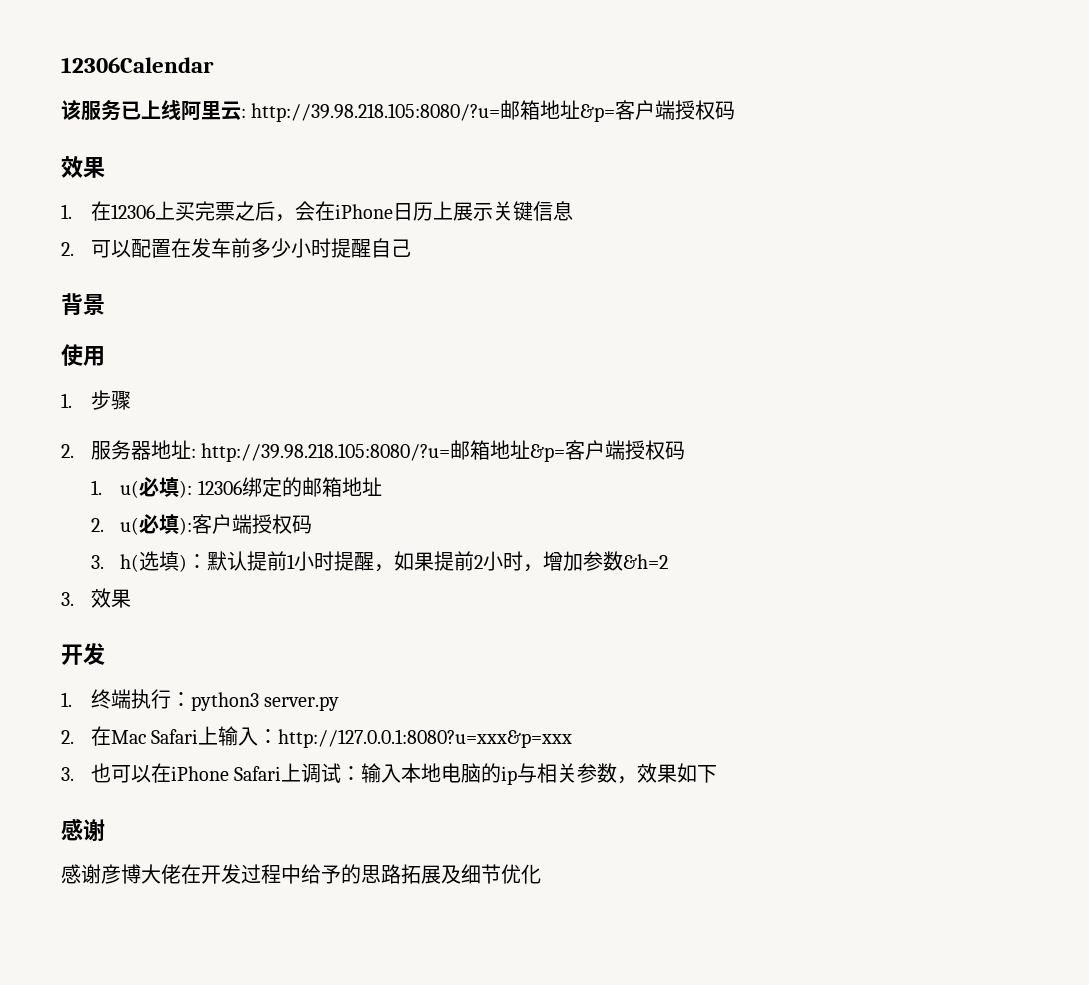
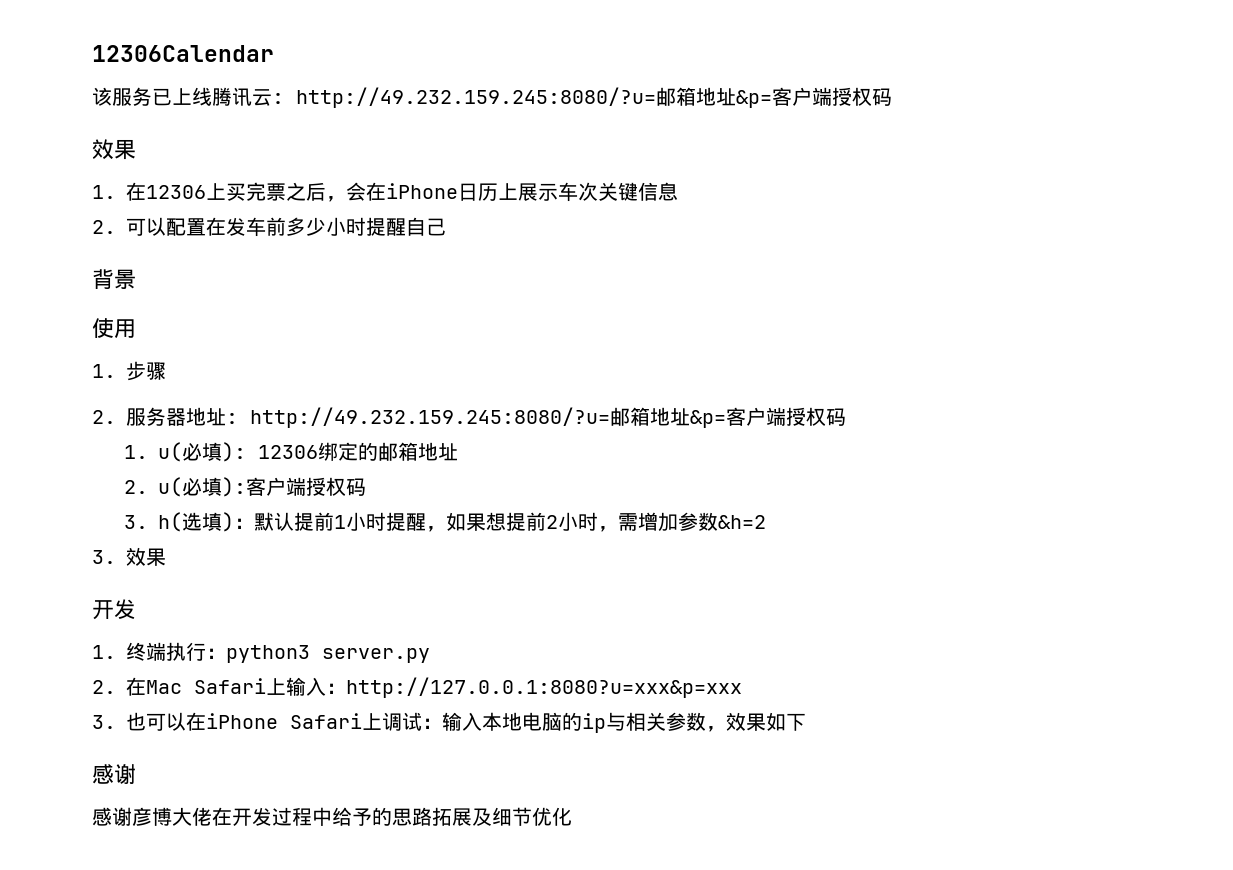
- 该服务已上线阿里云: http://39.98.218.105:8080/?u=邮箱地址&p=客户端授权码
+ 该服务已上线腾讯云: http://49.232.159.245:8080/?u=邮箱地址&p=客户端授权码
- 1.在12306上买完票之后，会在iPhone日历上展示关键信息
+ 1.在12306上买完票之后，会在iPhone日历上展示车次关键信息
- 2.服务器地址: http://39.98.218.105:8080/?u=邮箱地址&p=客户端授权码
+ 2.服务器地址: http://49.232.159.245:8080/?u=邮箱地址&p=客户端授权码
- 3. h(选填)：默认提前1小时提醒，如果提前2小时，增加参数&h=2
+ 3. h(选填)：默认提前1小时提醒，如果想提前2小时，需增加参数&h=2

